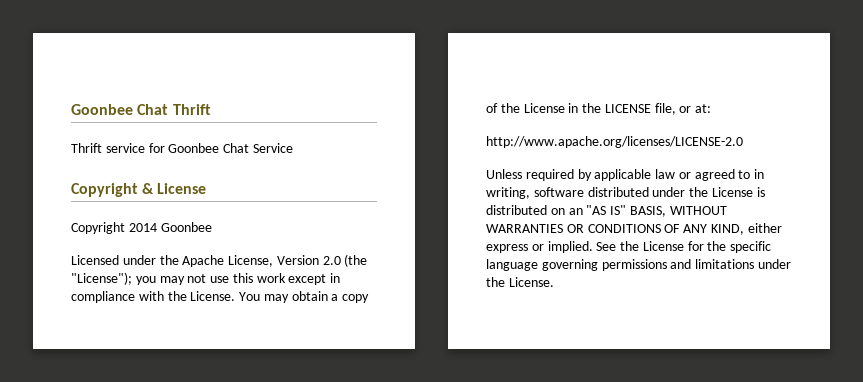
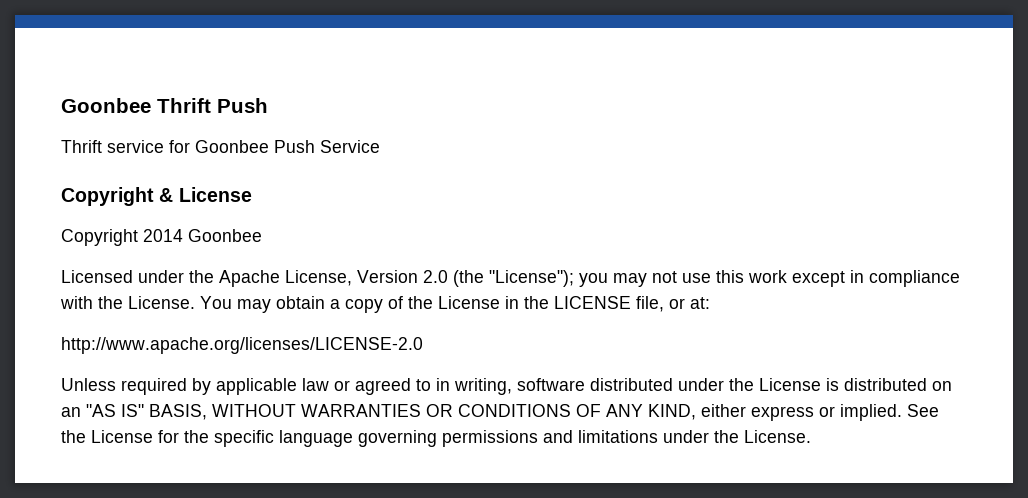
- Goonbee Chat Thrift
+ Goonbee Thrift Push
- Thrift service for Goonbee Chat Service
+ Thrift service for Goonbee Push Service

